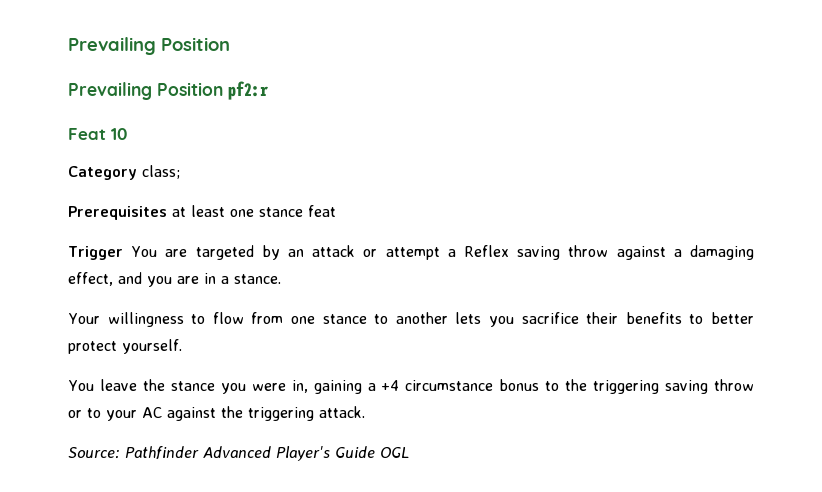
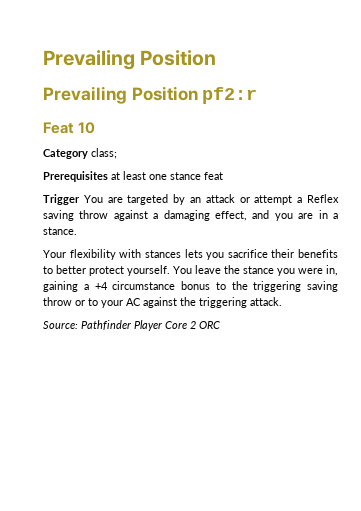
- Your willingness to flow from one stance to another lets you sacrifice their benefits to better protect yourself.
- You leave the stance you were in, gaining a +4 circumstance bonus to the triggering saving throw or to your AC against the triggering attack.
+ Your flexibility with stances lets you sacrifice their benefits to better protect yourself. You leave the stance you were in, gaining a +4 circumstance bonus to the triggering saving throw or to your AC against the triggering attack.
- Source: Pathfinder Advanced Player's Guide OGL
+ Source: Pathfinder Player Core 2 ORC

